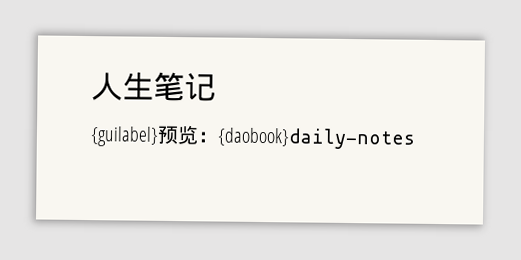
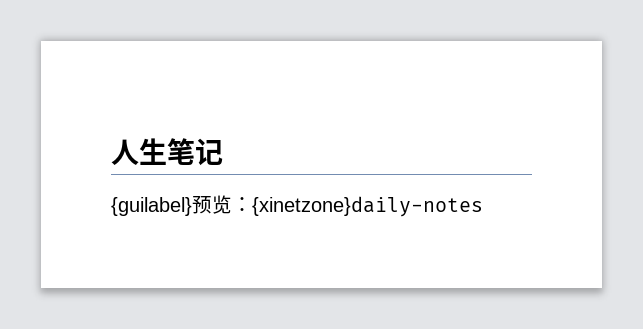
- {guilabel}预览：{daobook}daily-notes
+ {guilabel}预览：{xinetzone}daily-notes

